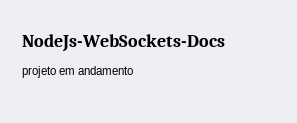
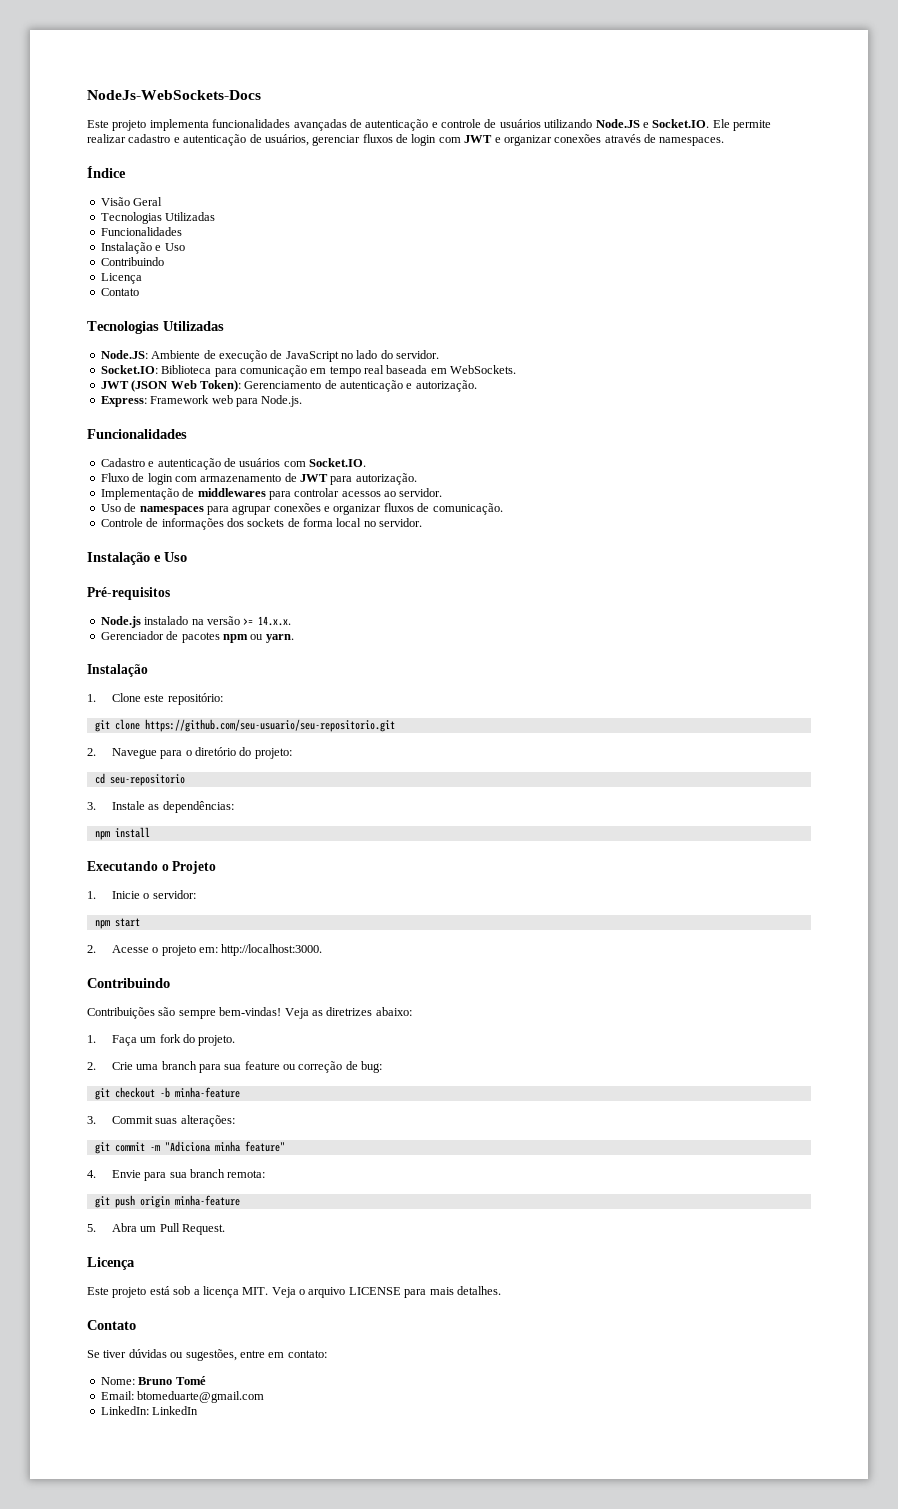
- projeto em andamento
+ Este projeto implementa funcionalidades avançadas de autenticação e controle de usuários utilizando Node.JS e Socket.IO. Ele permite realizar cadastro e autenticação de usuários, gerenciar fluxos de login com JWT e organizar conexões através de namespaces.
+ Índice
+ Visão Geral
+ Tecnologias Utilizadas
+ Funcionalidades
+ Instalação e Uso
+ Contribuindo
+ Licença
+ Contato
+ Tecnologias Utilizadas
+ Node.JS: Ambiente de execução de JavaScript no lado do servidor.
+ Socket.IO: Biblioteca para comunicação em tempo real baseada em WebSockets.
+ JWT (JSON Web Token): Gerenciamento de autenticação e autorização.
+ Express: Framework web para Node.js.
+ Funcionalidades
+ Cadastro e autenticação de usuários com Socket.IO.
+ Fluxo de login com armazenamento de JWT para autorização.
+ Implementação de middlewares para controlar acessos ao servidor.
+ Uso de namespaces para agrupar conexões e organizar fluxos de comunicação.
+ Controle de informações dos sockets de forma local no servidor.
+ Instalação e Uso
+ Pré-requisitos
+ Node.js instalado na versão >= 14.x.x.
+ Gerenciador de pacotes npm ou yarn.
+ Instalação
+ 1. Clone este repositório:
+ git clone https://github.com/seu-usuario/seu-repositorio.git
+ 2. Navegue para o diretório do projeto:
+ cd seu-repositorio
+ 3. Instale as dependências:
+ npm install
+ Executando o Projeto
+ 1. Inicie o servidor:
+ npm start
+ 2. Acesse o projeto em: http://localhost:3000.
+ Contribuindo
+ Contribuições são sempre bem-vindas! Veja as diretrizes abaixo:
+ 1. Faça um fork do projeto.
+ 2. Crie uma branch para sua feature ou correção de bug:
+ git checkout -b minha-feature
+ 3. Commit suas alterações:
+ git commit -m "Adiciona minha feature"
+ 4. Envie para sua branch remota:
+ git push origin minha-feature
+ 5. Abra um Pull Request.
+ Licença
+ Este projeto está sob a licença MIT. Veja o arquivo LICENSE para mais detalhes.
+ Contato
+ Se tiver dúvidas ou sugestões, entre em contato:
+ Nome: Bruno Tomé
+ Email: btomeduarte@gmail.com
+ LinkedIn: LinkedIn

